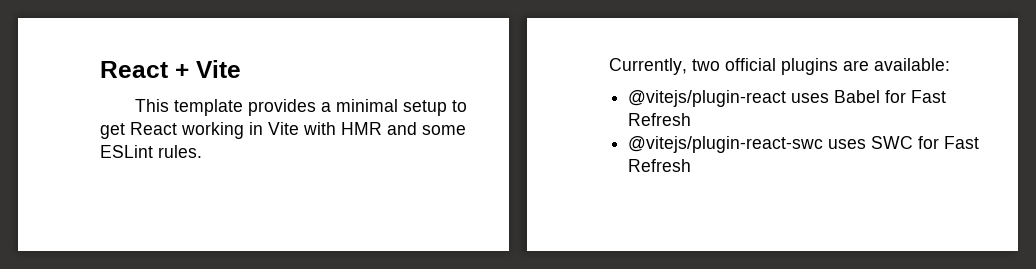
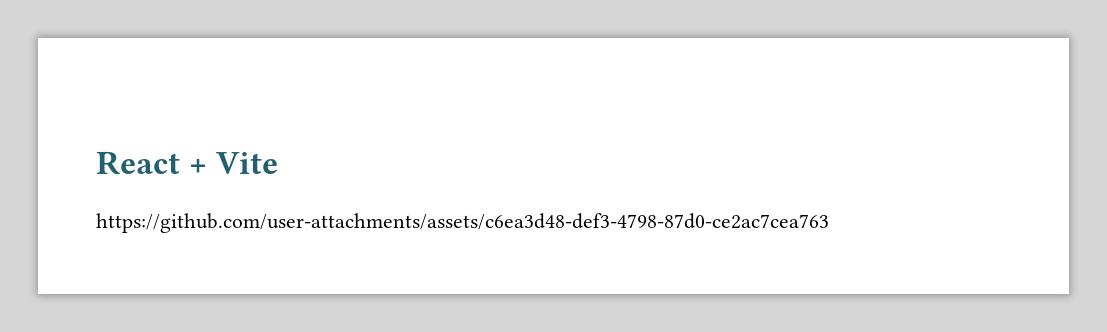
- This template provides a minimal setup to get React working in Vite with HMR and some ESLint rules.
- Currently, two official plugins are available:
- @vitejs/plugin-react uses Babel for Fast Refresh
- @vitejs/plugin-react-swc uses SWC for Fast Refresh
+ https://github.com/user-attachments/assets/c6ea3d48-def3-4798-87d0-ce2ac7cea763

